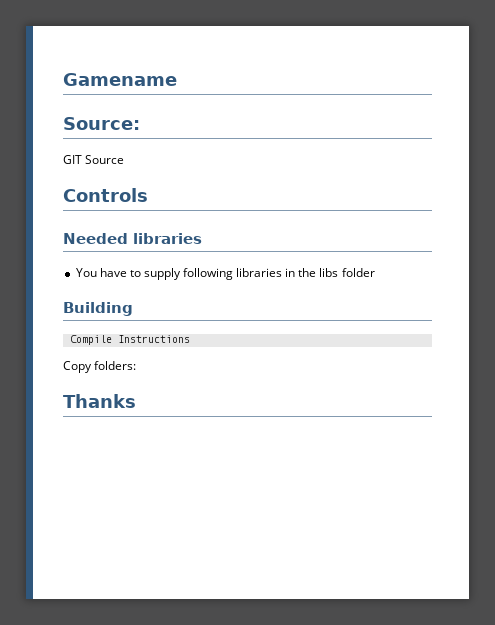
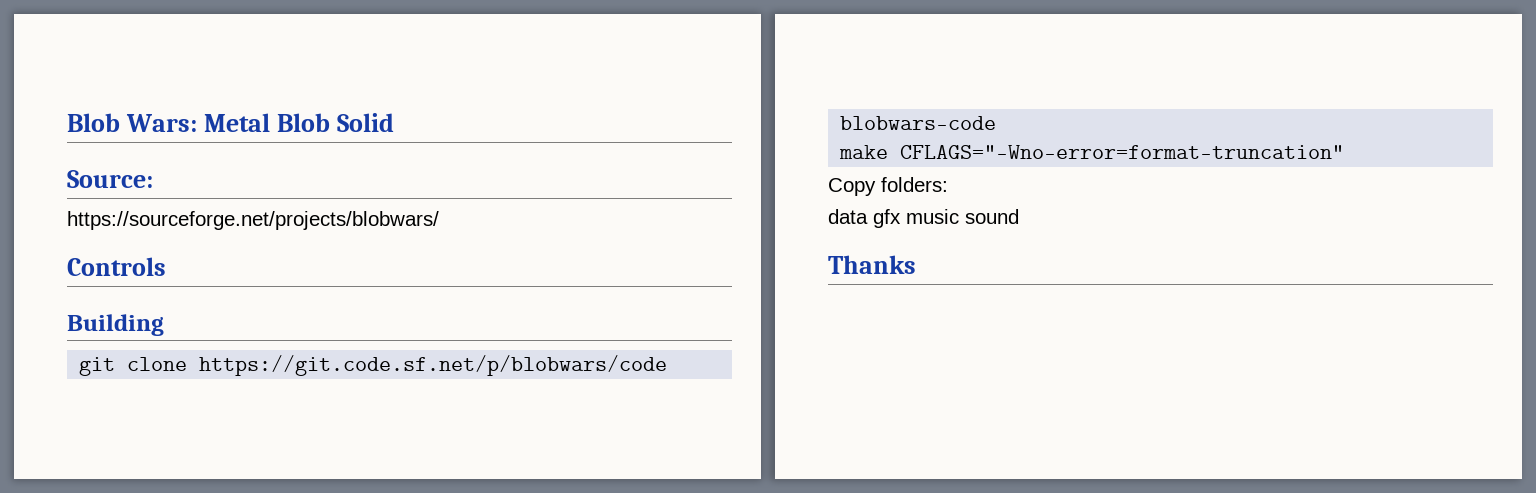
- Gamename
+ Blob Wars: Metal Blob Solid
- GIT Source
+ https://sourceforge.net/projects/blobwars/
- Needed libraries
- You have to supply following libraries in the libs folder
  Building
- Compile Instructions
+ git clone https://git.code.sf.net/p/blobwars/code blobwars-code
+ make CFLAGS="-Wno-error=format-truncation"
  Copy folders:
+ data gfx music sound

